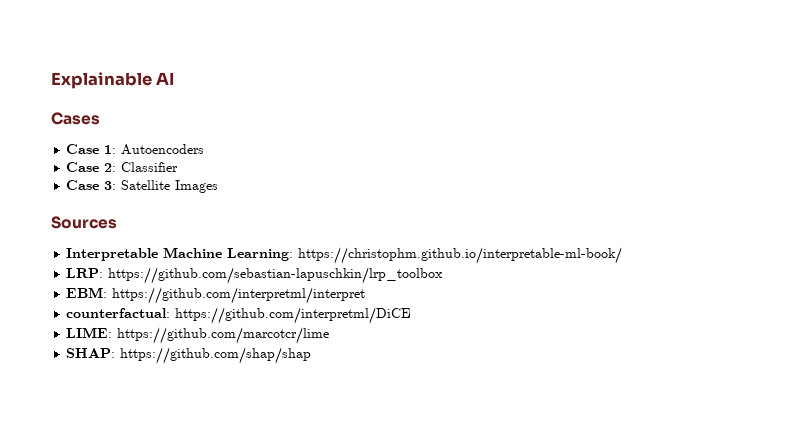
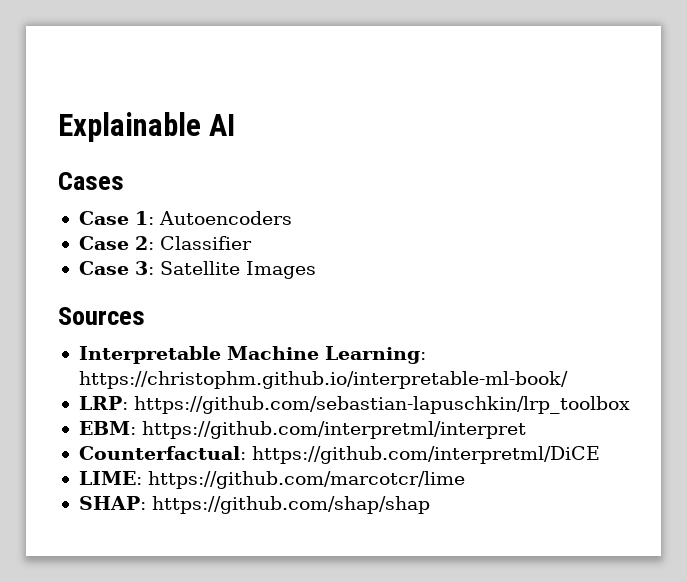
- counterfactual: https://github.com/interpretml/DiCE
+ Counterfactual: https://github.com/interpretml/DiCE

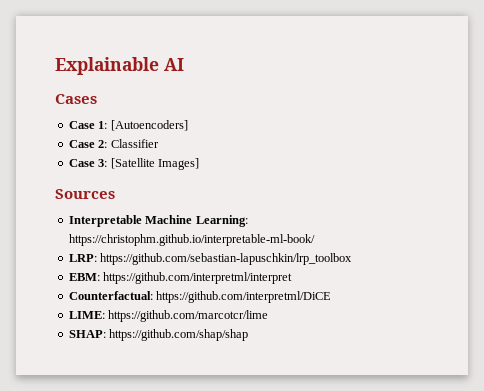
- Case 1: Autoencoders
+ Case 1: [Autoencoders]
- Case 3: Satellite Images
+ Case 3: [Satellite Images]

